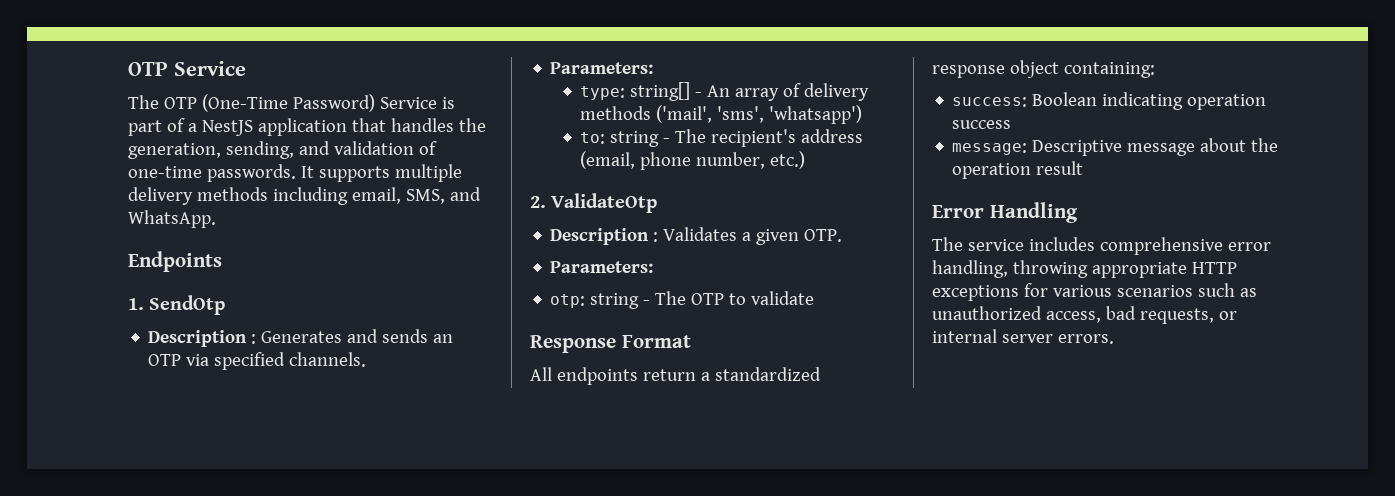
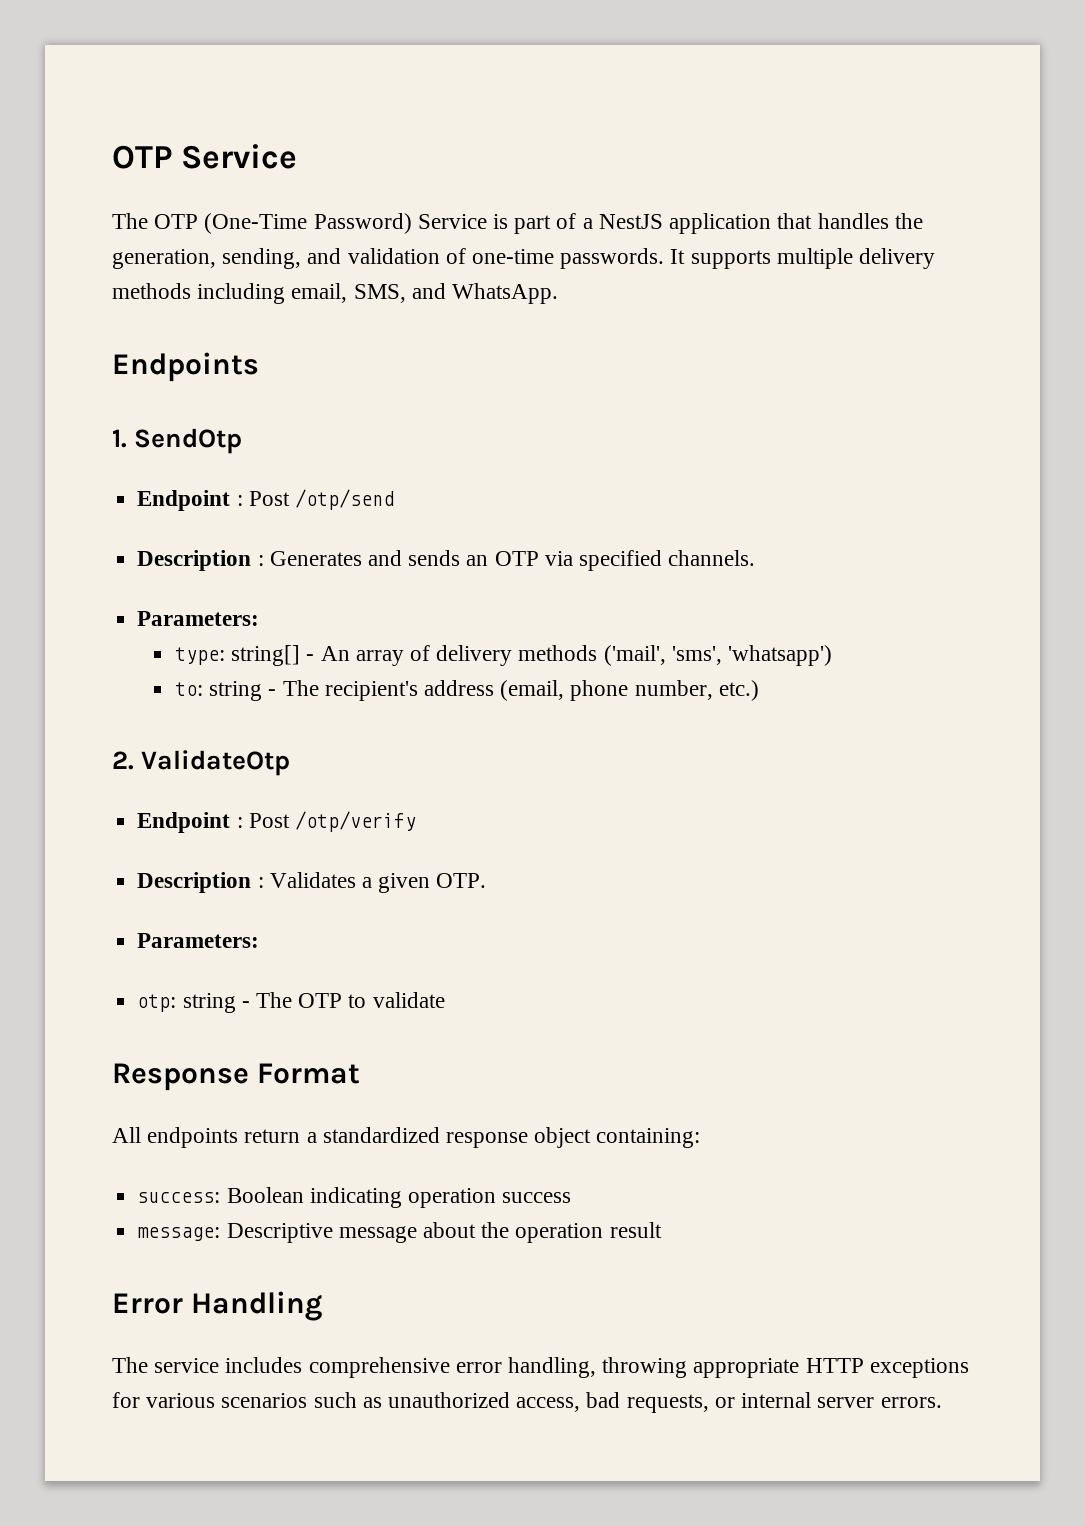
+ Endpoint : Post /otp/send
+ Endpoint : Post /otp/verify

